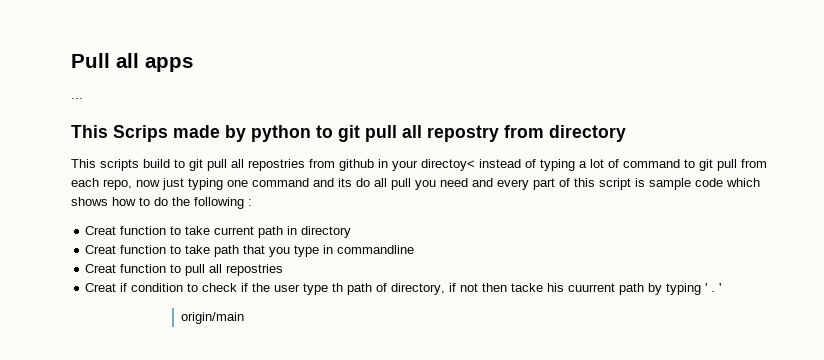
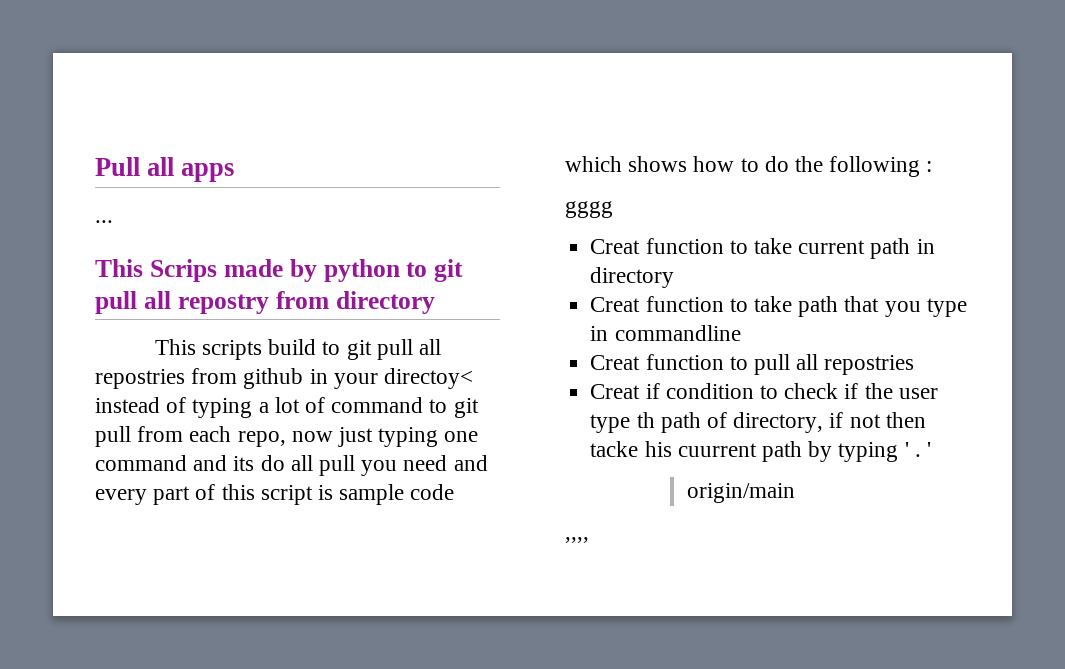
+ gggg
+ ,,,,

